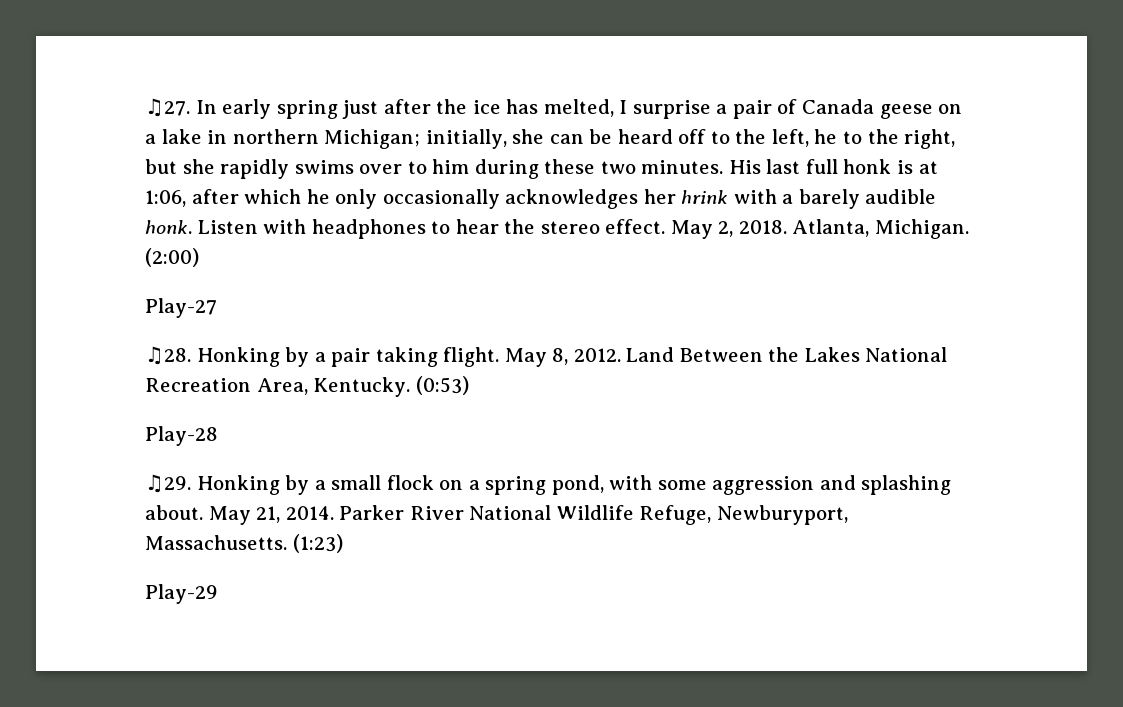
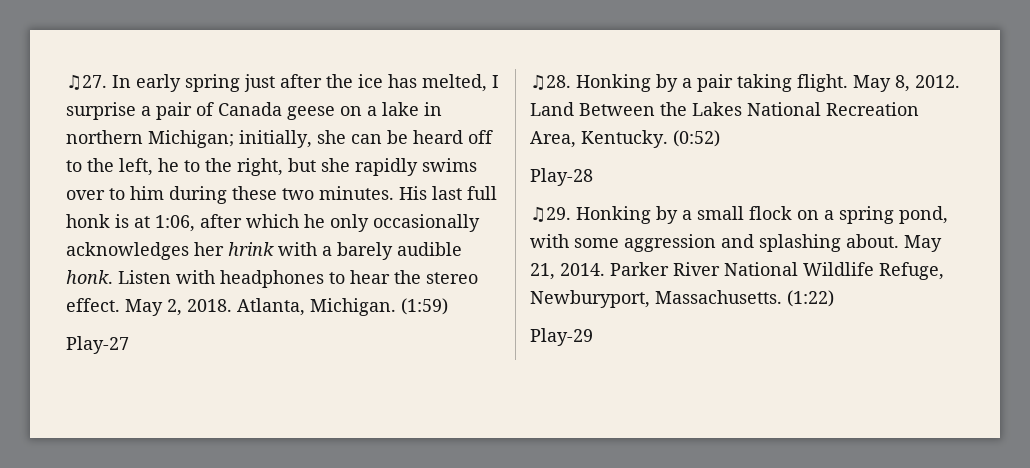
- (2:00)
+ (1:59)
- (0:53)
+ (0:52)
- (1:23)
+ (1:22)

